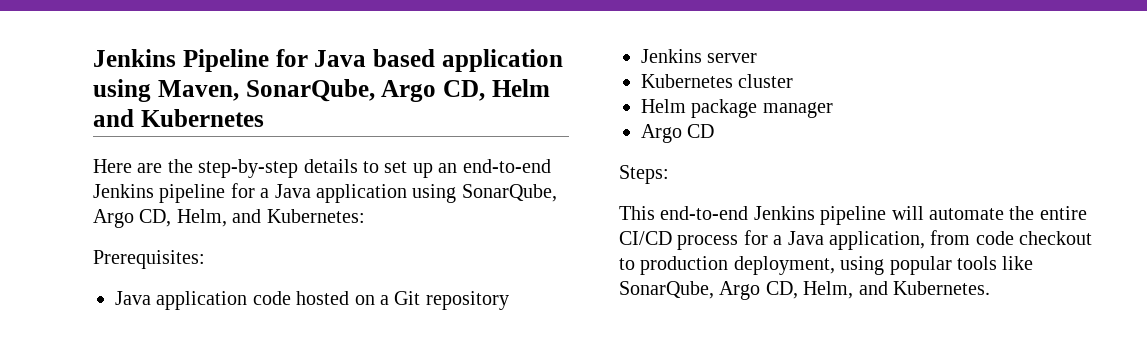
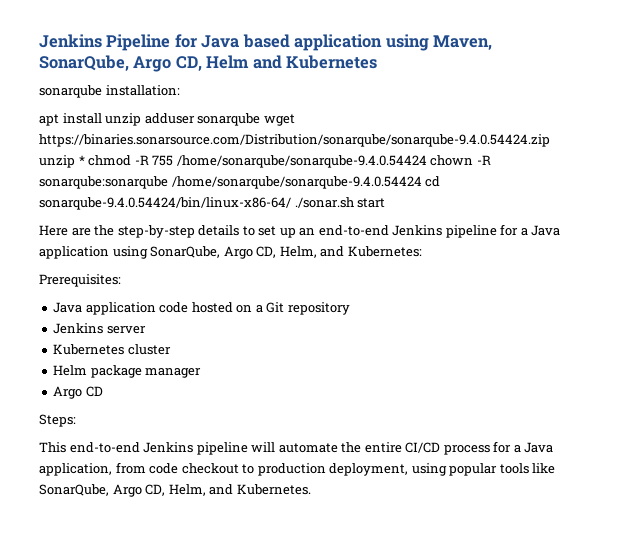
+ sonarqube installation:
+ apt install unzip adduser sonarqube wget https://binaries.sonarsource.com/Distribution/sonarqube/sonarqube-9.4.0.54424.zip unzip * chmod -R 755 /home/sonarqube/sonarqube-9.4.0.54424 chown -R sonarqube:sonarqube /home/sonarqube/sonarqube-9.4.0.54424 cd sonarqube-9.4.0.54424/bin/linux-x86-64/ ./sonar.sh start

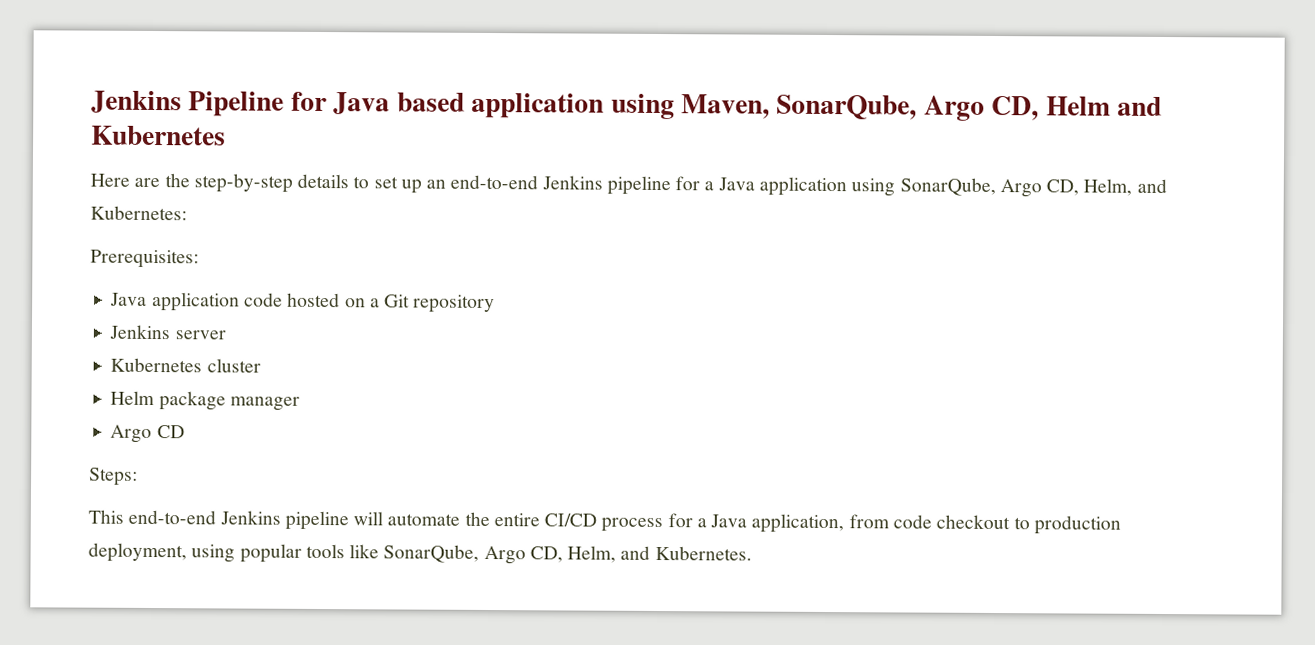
- sonarqube installation:
- apt install unzip adduser sonarqube wget https://binaries.sonarsource.com/Distribution/sonarqube/sonarqube-9.4.0.54424.zip unzip * chmod -R 755 /home/sonarqube/sonarqube-9.4.0.54424 chown -R sonarqube:sonarqube /home/sonarqube/sonarqube-9.4.0.54424 cd sonarqube-9.4.0.54424/bin/linux-x86-64/ ./sonar.sh start

